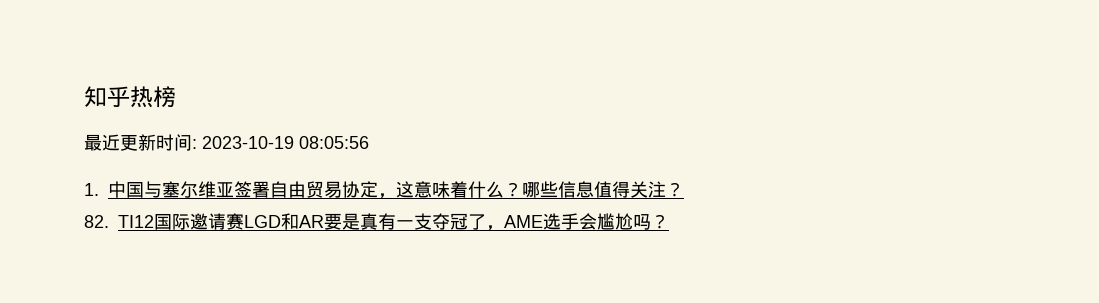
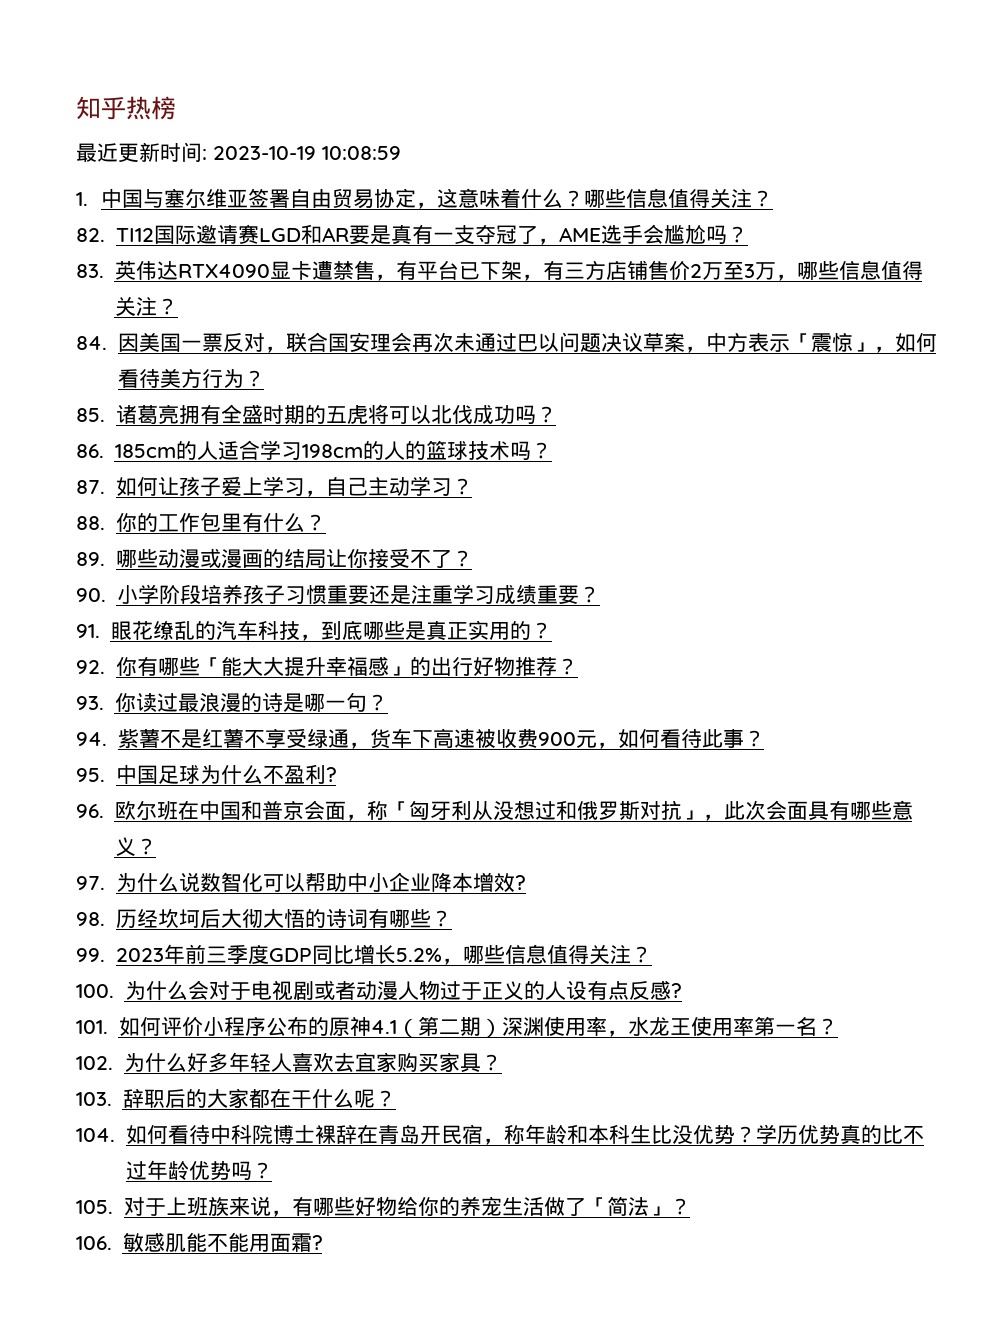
- 最近更新时间: 2023-10-19 08:05:56
+ 最近更新时间: 2023-10-19 10:08:59
+ 83.英伟达RTX4090显卡遭禁售，有平台已下架，有三方店铺售价2万至3万，哪些信息值得关注？
+ 84.因美国一票反对，联合国安理会再次未通过巴以问题决议草案，中方表示「震惊」，如何看待美方行为？
+ 85.诸葛亮拥有全盛时期的五虎将可以北伐成功吗？
+ 86. 185cm的人适合学习198cm的人的篮球技术吗？
+ 87.如何让孩子爱上学习，自己主动学习？
+ 88.你的工作包里有什么？
+ 89.哪些动漫或漫画的结局让你接受不了？
+ 90.小学阶段培养孩子习惯重要还是注重学习成绩重要？
+ 91.眼花缭乱的汽车科技，到底哪些是真正实用的？
+ 92.你有哪些「能大大提升幸福感」的出行好物推荐？
+ 93.你读过最浪漫的诗是哪一句？
+ 94.紫薯不是红薯不享受绿通，货车下高速被收费900元，如何看待此事？
+ 95.中国足球为什么不盈利?
+ 96.欧尔班在中国和普京会面，称「匈牙利从没想过和俄罗斯对抗」，此次会面具有哪些意义？
+ 97.为什么说数智化可以帮助中小企业降本增效?
+ 98.历经坎坷后大彻大悟的诗词有哪些？
+ 99. 2023年前三季度GDP同比增长5.2%，哪些信息值得关注？
+ 100.为什么会对于电视剧或者动漫人物过于正义的人设有点反感?
+ 101.如何评价小程序公布的原神4.1（第二期）深渊使用率，水龙王使用率第一名？
+ 102.为什么好多年轻人喜欢去宜家购买家具？
+ 103.辞职后的大家都在干什么呢？
+ 104.如何看待中科院博士裸辞在青岛开民宿，称年龄和本科生比没优势？学历优势真的比不过年龄优势吗？
+ 105.对于上班族来说，有哪些好物给你的养宠生活做了「简法」？
+ 106.敏感肌能不能用面霜?

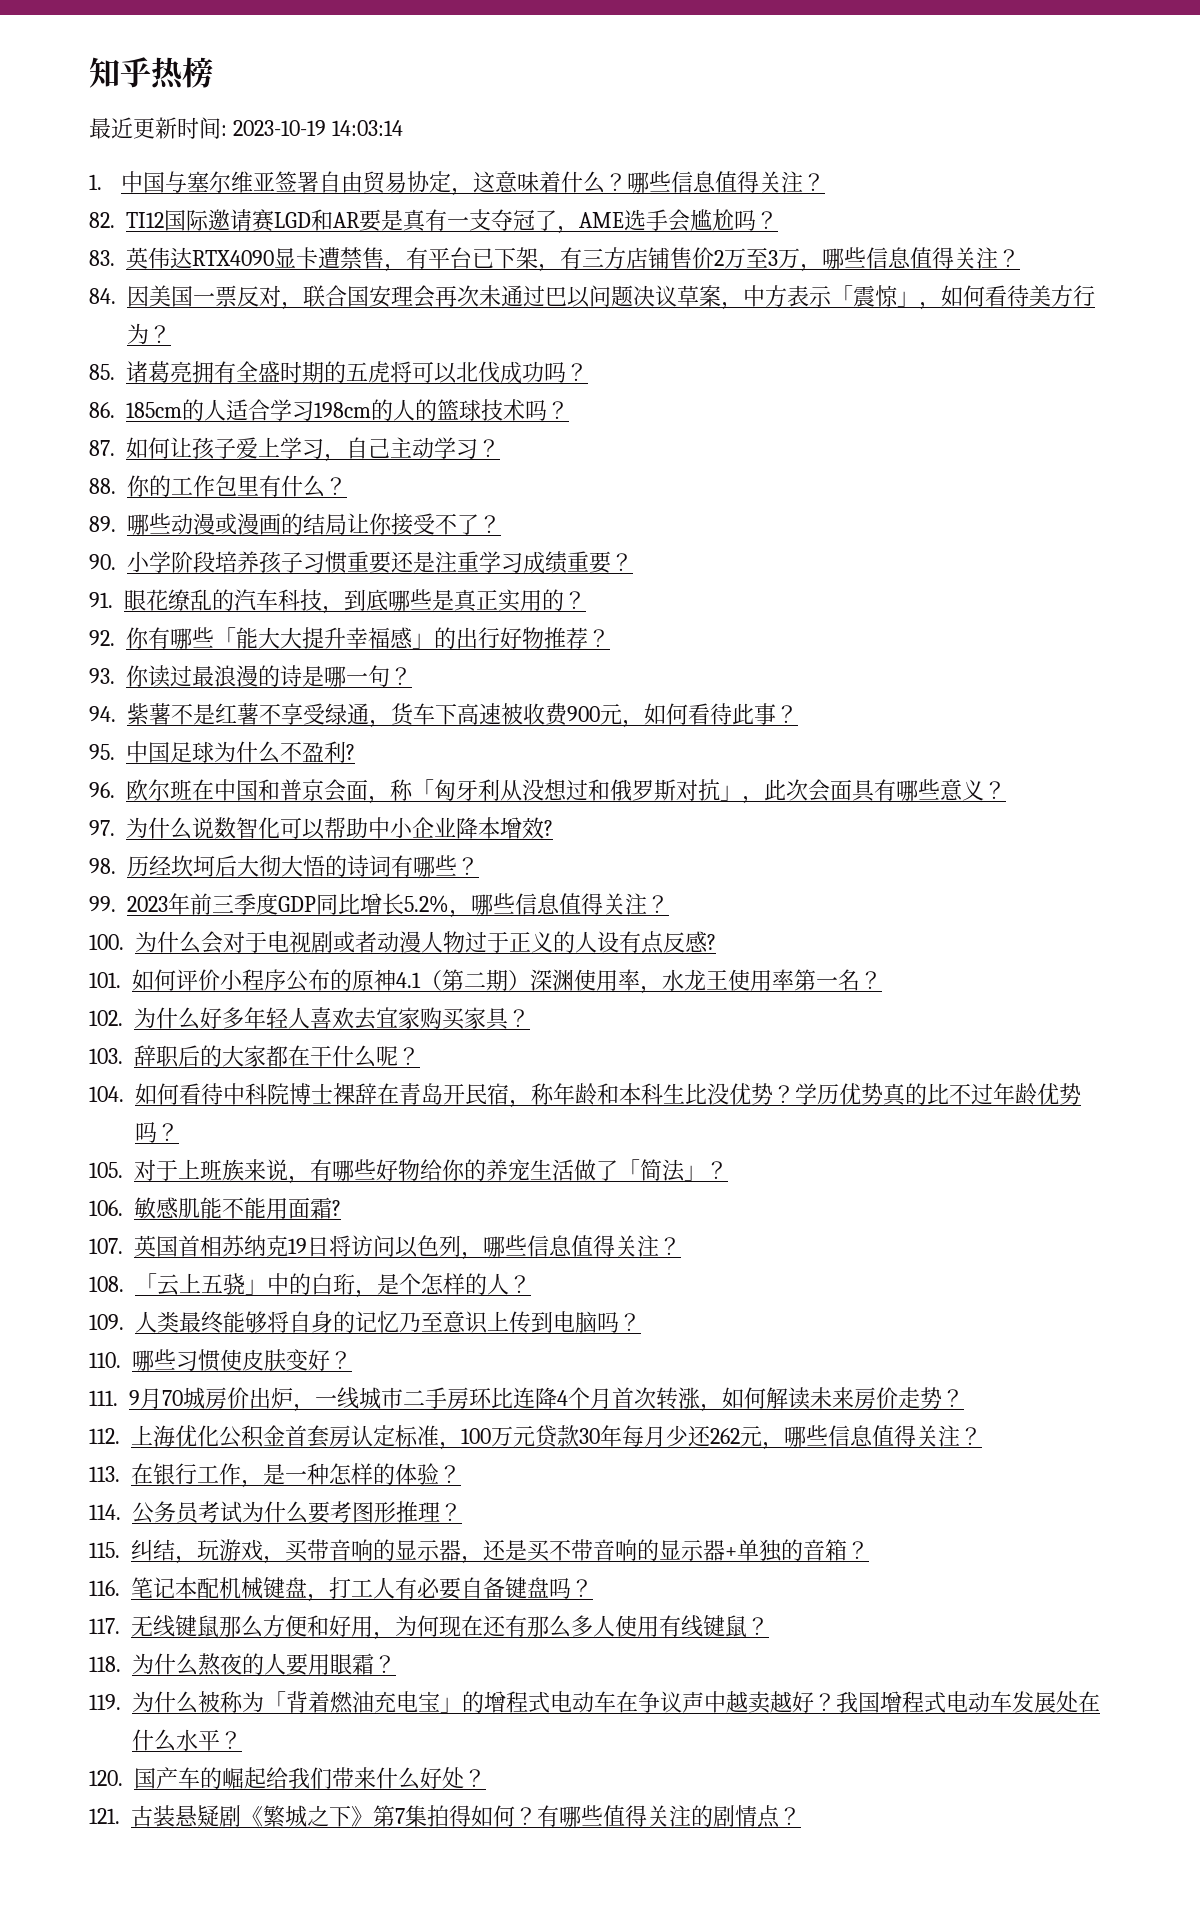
- 最近更新时间: 2023-10-19 10:08:59
+ 最近更新时间: 2023-10-19 14:03:14
+ 107.英国首相苏纳克19日将访问以色列，哪些信息值得关注？
+ 108.「云上五骁」中的白珩，是个怎样的人？
+ 109.人类最终能够将自身的记忆乃至意识上传到电脑吗？
+ 110.哪些习惯使皮肤变好？
+ 111. 9月70城房价出炉，一线城市二手房环比连降4个月首次转涨，如何解读未来房价走势？
+ 112.上海优化公积金首套房认定标准，100万元贷款30年每月少还262元，哪些信息值得关注？
+ 113.在银行工作，是一种怎样的体验？
+ 114.公务员考试为什么要考图形推理？
+ 115.纠结，玩游戏，买带音响的显示器，还是买不带音响的显示器+单独的音箱？
+ 116.笔记本配机械键盘，打工人有必要自备键盘吗？
+ 117.无线键鼠那么方便和好用，为何现在还有那么多人使用有线键鼠？
+ 118.为什么熬夜的人要用眼霜？
+ 119.为什么被称为「背着燃油充电宝」的增程式电动车在争议声中越卖越好？我国增程式电动车发展处在什么水平？
+ 120.国产车的崛起给我们带来什么好处？
+ 121.古装悬疑剧《繁城之下》第7集拍得如何？有哪些值得关注的剧情点？

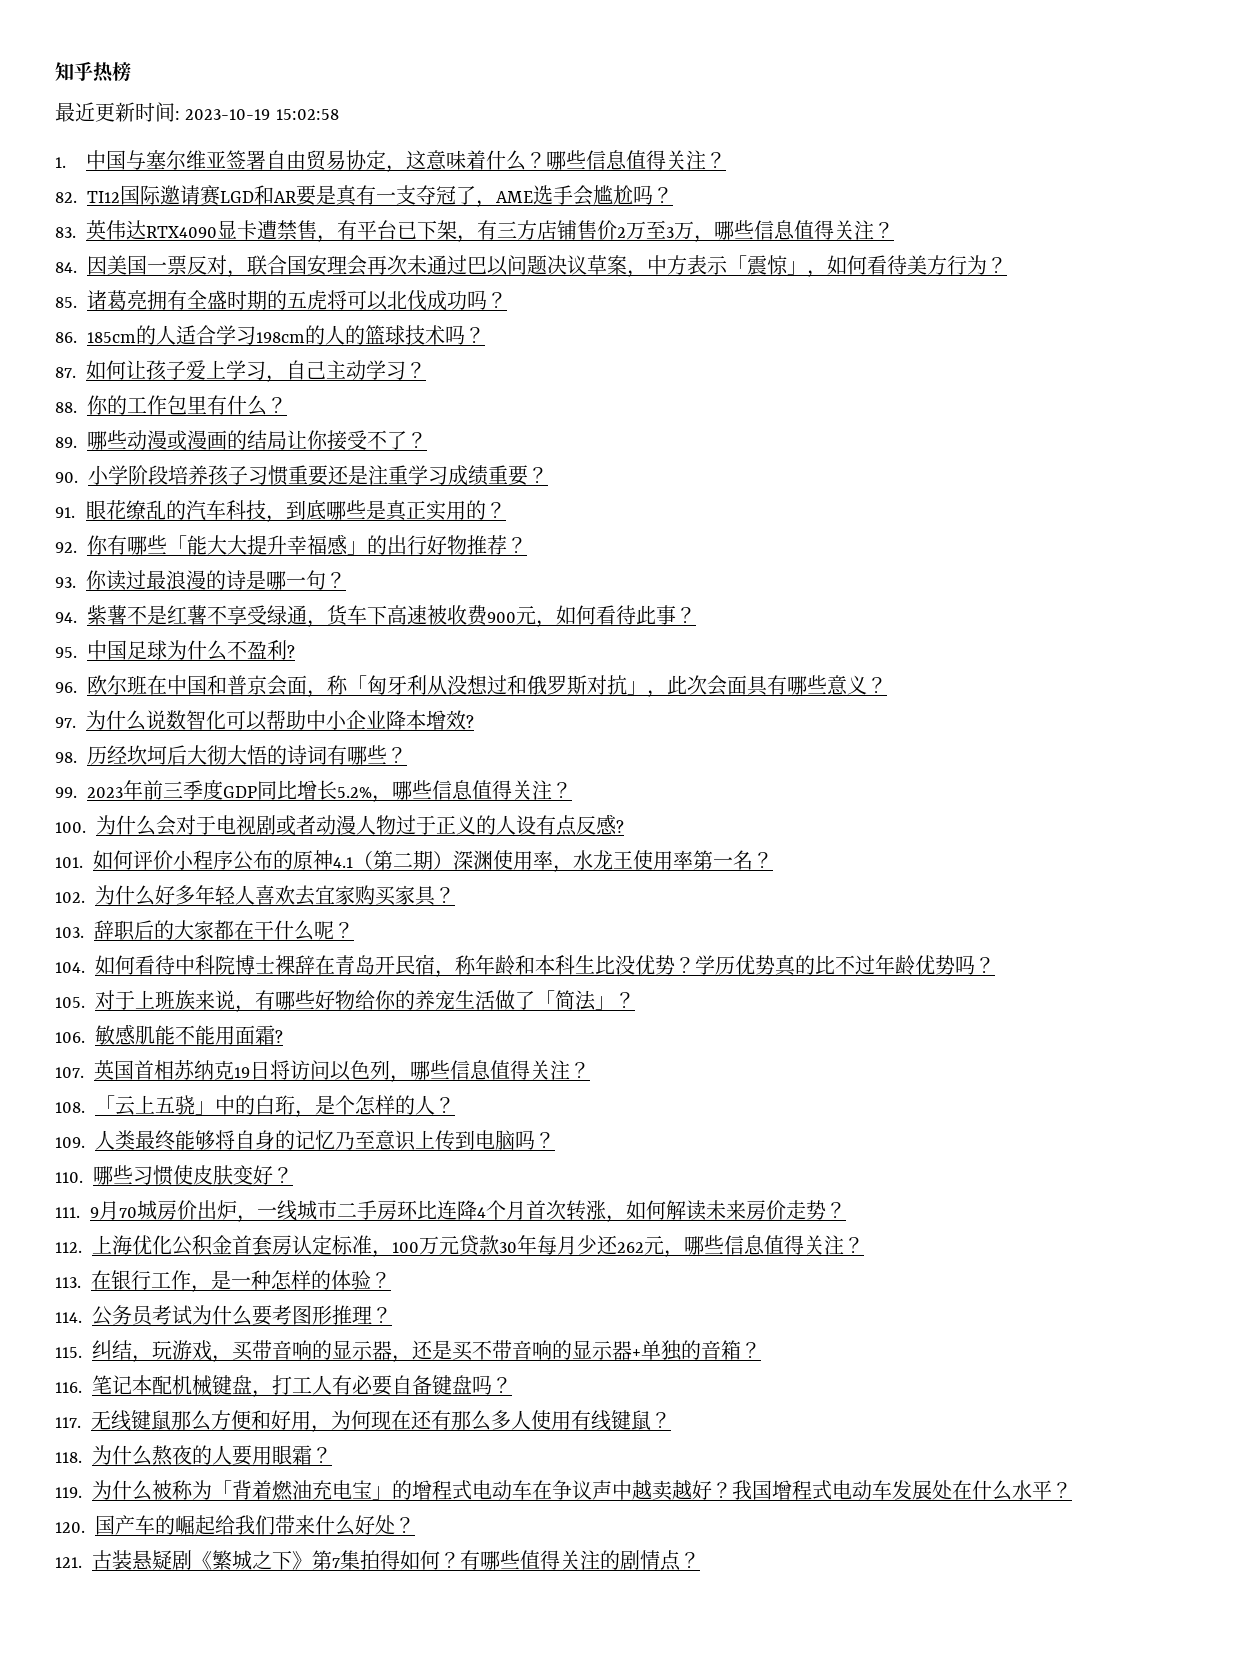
- 最近更新时间: 2023-10-19 14:03:14
+ 最近更新时间: 2023-10-19 15:02:58

